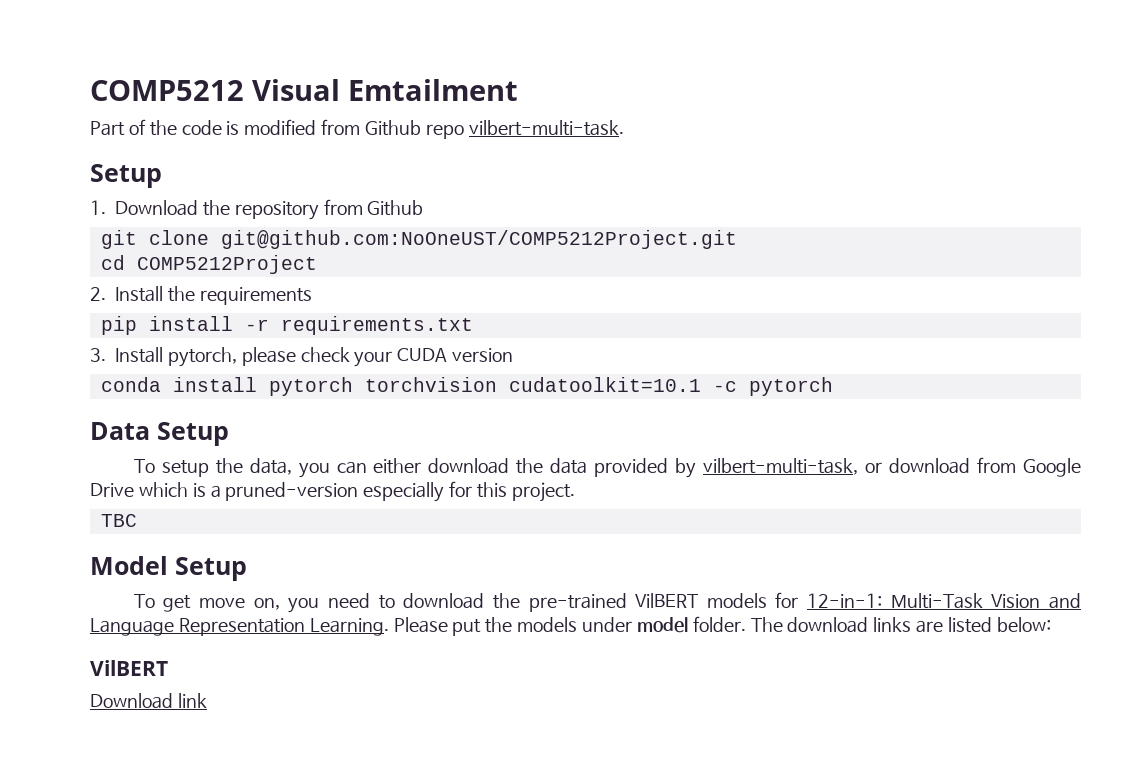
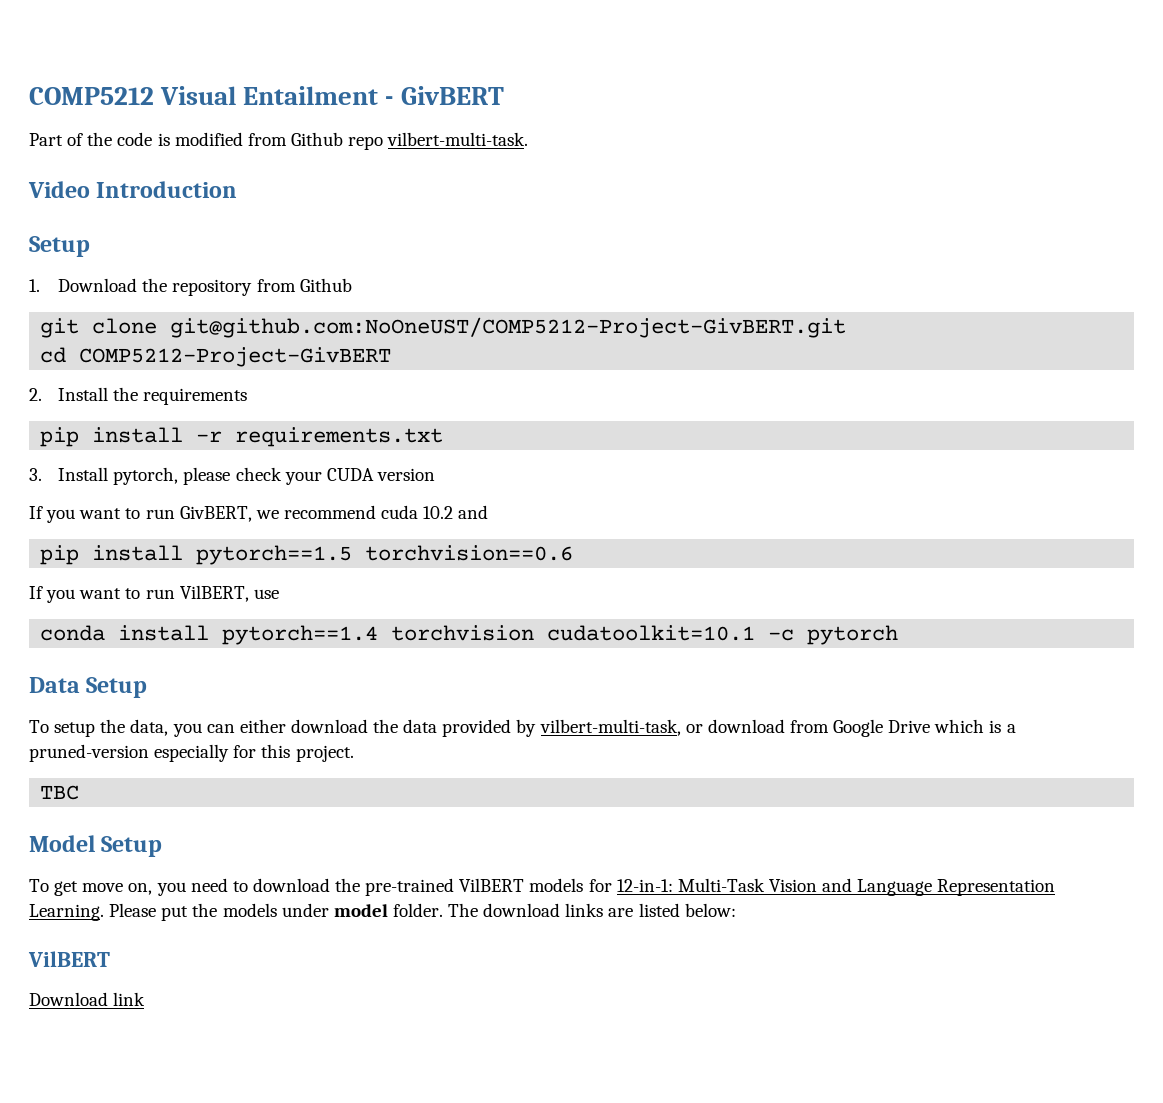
- COMP5212 Visual Emtailment
+ COMP5212 Visual Entailment - GivBERT
+ Video Introduction
- git clone git@github.com:NoOneUST/COMP5212Project.git
+ git clone git@github.com:NoOneUST/COMP5212-Project-GivBERT.git
- cd COMP5212Project
+ cd COMP5212-Project-GivBERT
+ If you want to run GivBERT, we recommend cuda 10.2 and
+ pip install pytorch==1.5 torchvision==0.6
+ If you want to run VilBERT, use
- conda install pytorch torchvision cudatoolkit=10.1 -c pytorch
+ conda install pytorch==1.4 torchvision cudatoolkit=10.1 -c pytorch

